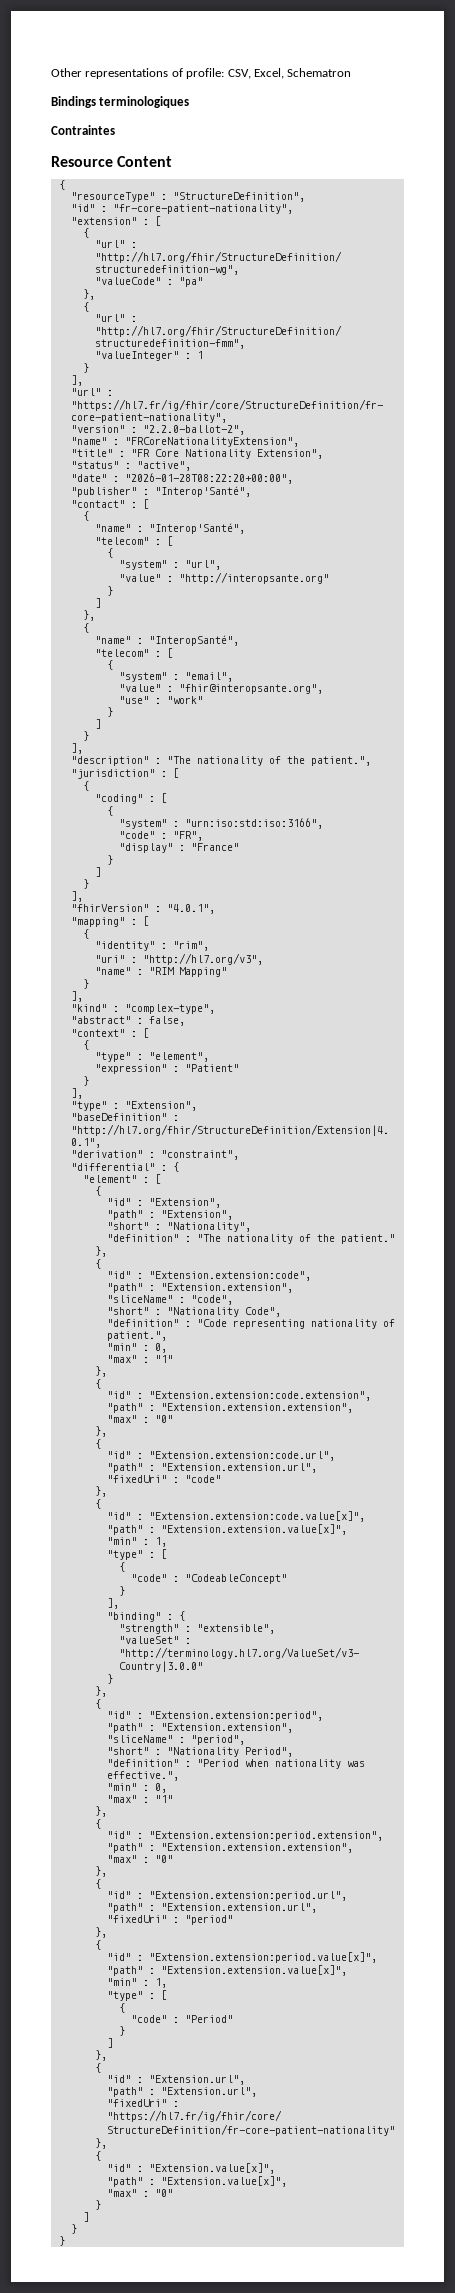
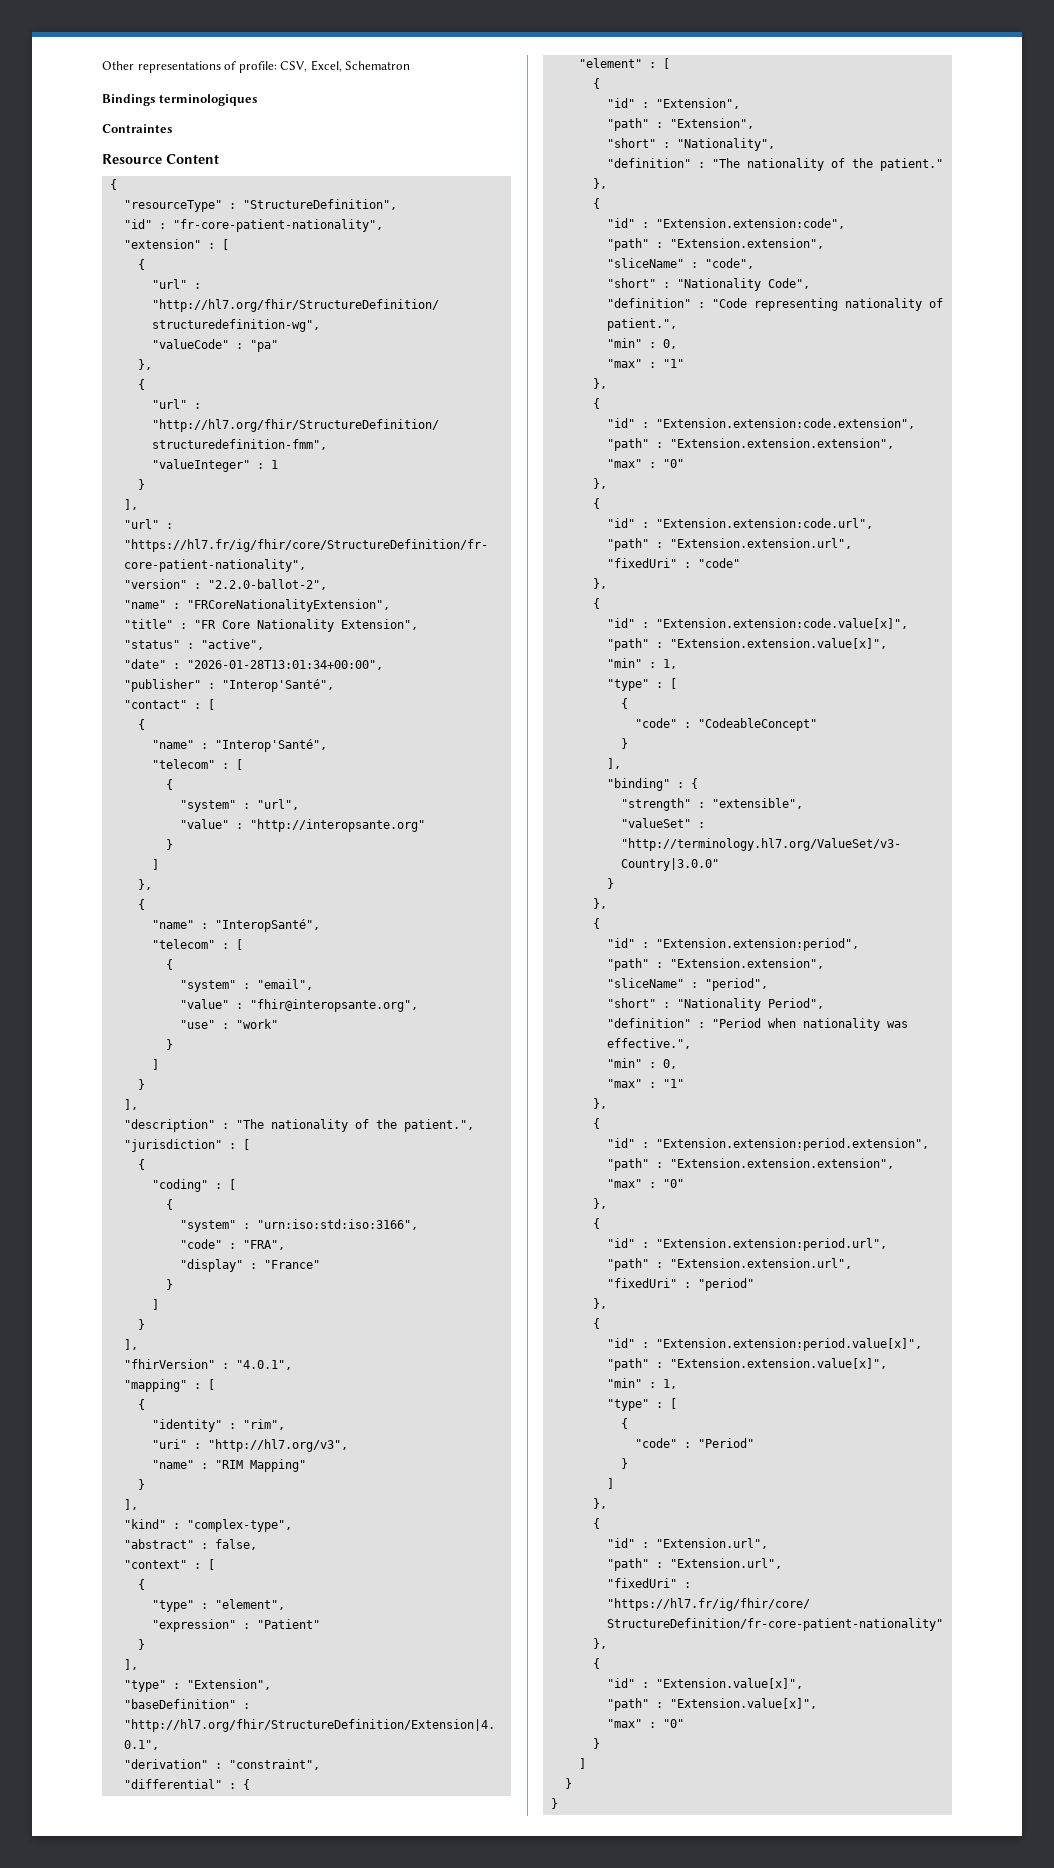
- "date" : "2026-01-28T08:22:20+00:00",
+ "date" : "2026-01-28T13:01:34+00:00",
- "code" : "FR",
+ "code" : "FRA",

